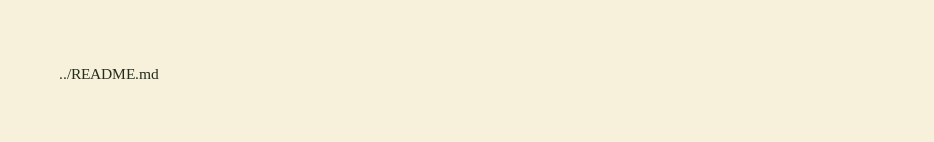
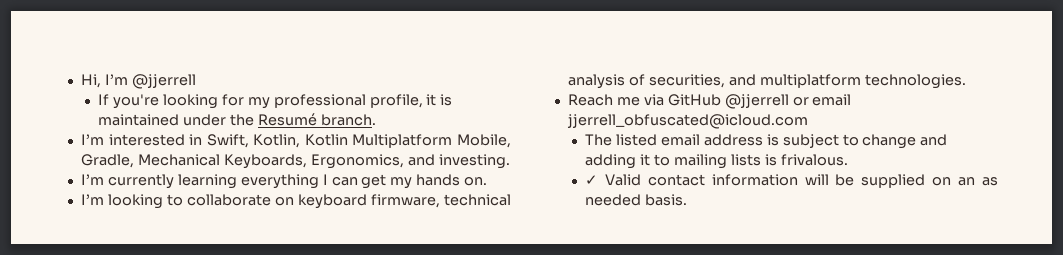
- ../README.md
+ Hi, I’m @jjerrell
+ If you're looking for my professional profile, it is maintained under the Resumé branch.
+ I’m interested in Swift, Kotlin, Kotlin Multiplatform Mobile, Gradle, Mechanical Keyboards, Ergonomics, and investing.
+ I’m currently learning everything I can get my hands on.
+ I’m looking to collaborate on keyboard firmware, technical analysis of securities, and multiplatform technologies.
+ Reach me via GitHub @jjerrell or email jjerrell_obfuscated@icloud.com
+ The listed email address is subject to change and adding it to mailing lists is frivalous.
+ ✓ Valid contact information will be supplied on an as needed basis.

